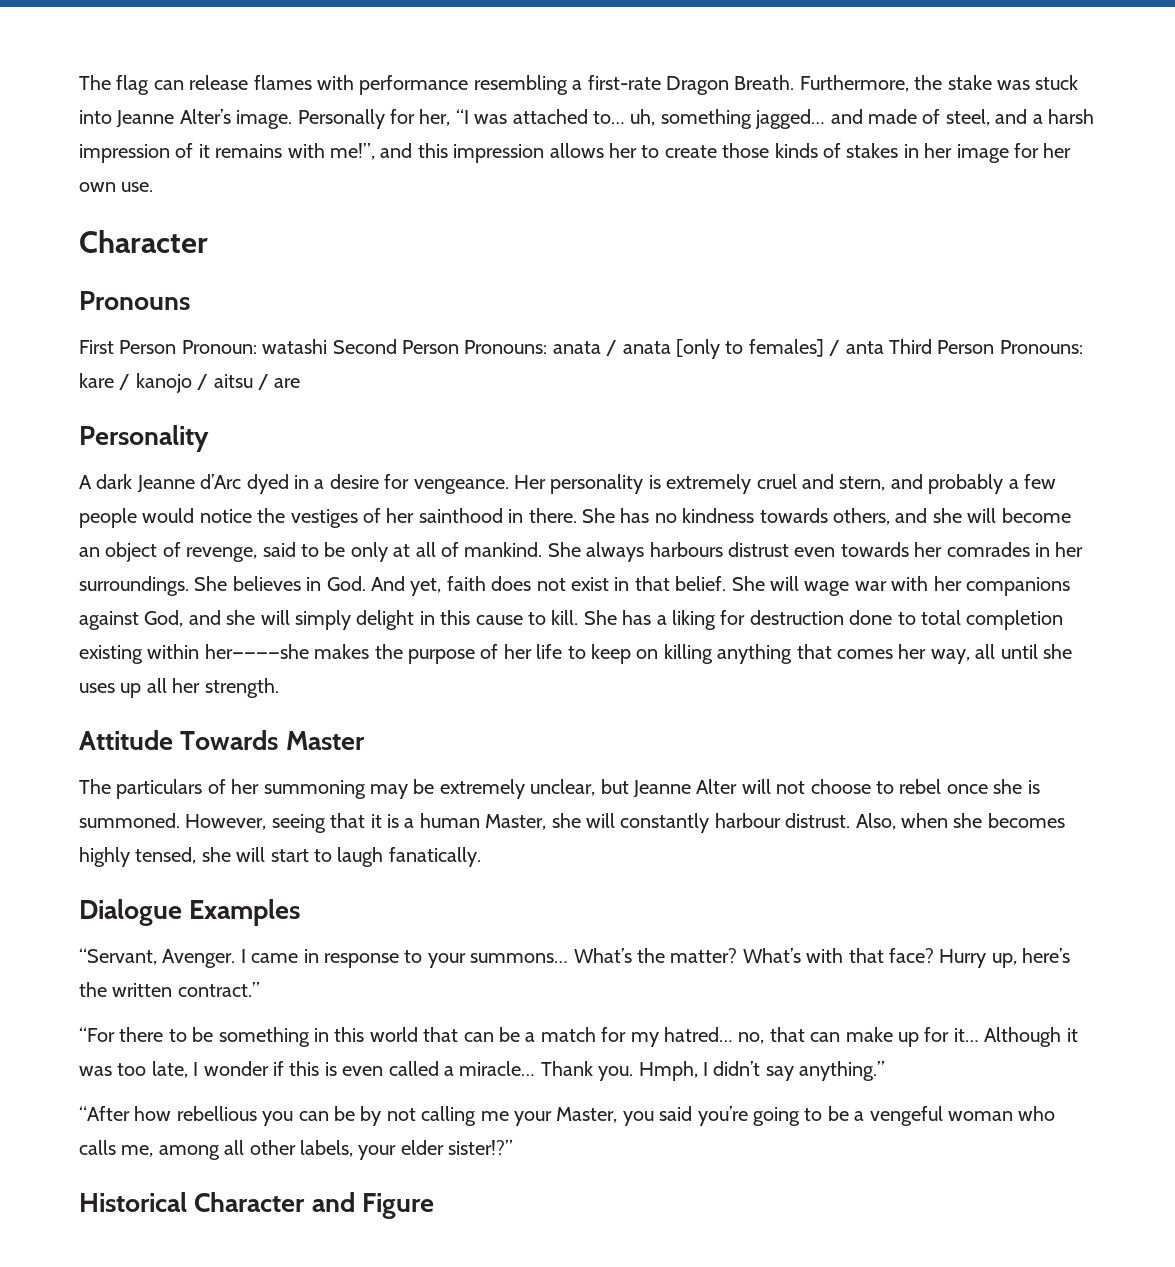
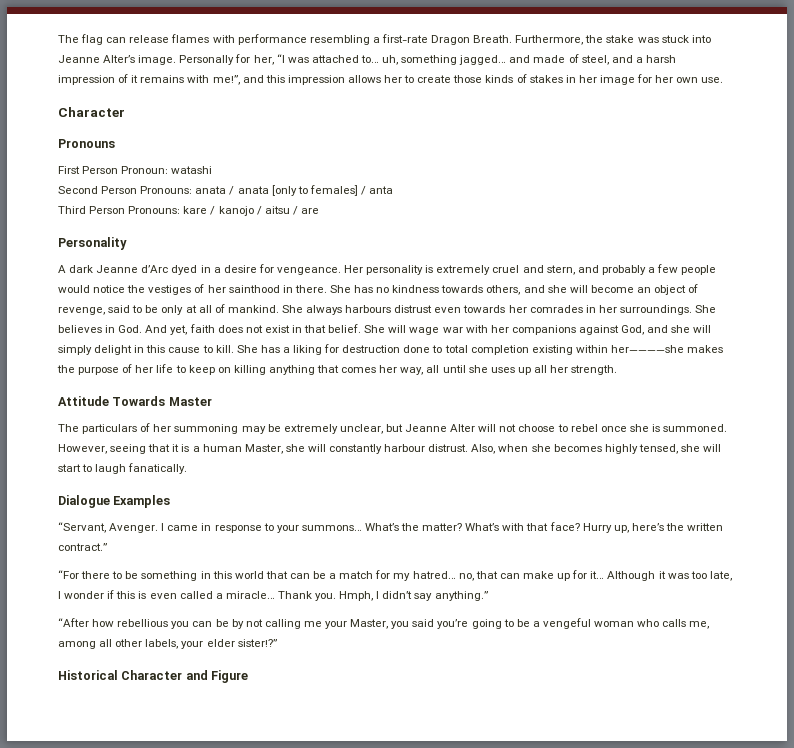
- First Person Pronoun: watashi Second Person Pronouns: anata / anata [only to females] / anta Third Person Pronouns: kare / kanojo / aitsu / are
+ First Person Pronoun: watashi
+ Second Person Pronouns: anata / anata [only to females] / anta
+ Third Person Pronouns: kare / kanojo / aitsu / are

